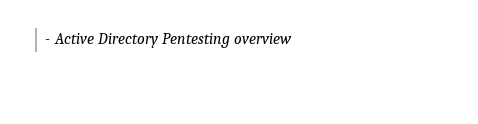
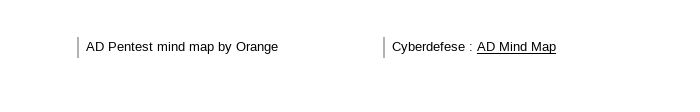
- - Active Directory Pentesting overview
+ AD Pentest mind map by Orange Cyberdefese : AD Mind Map

